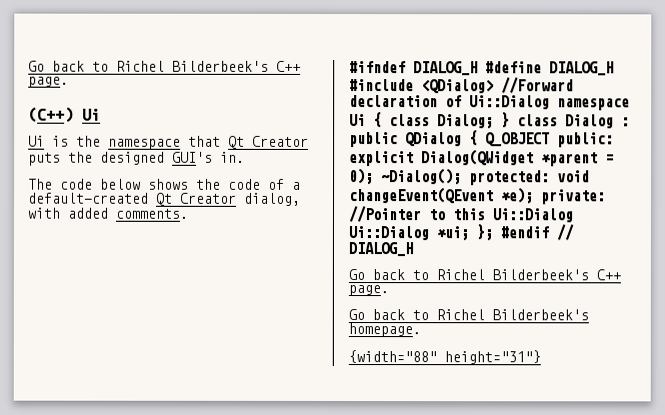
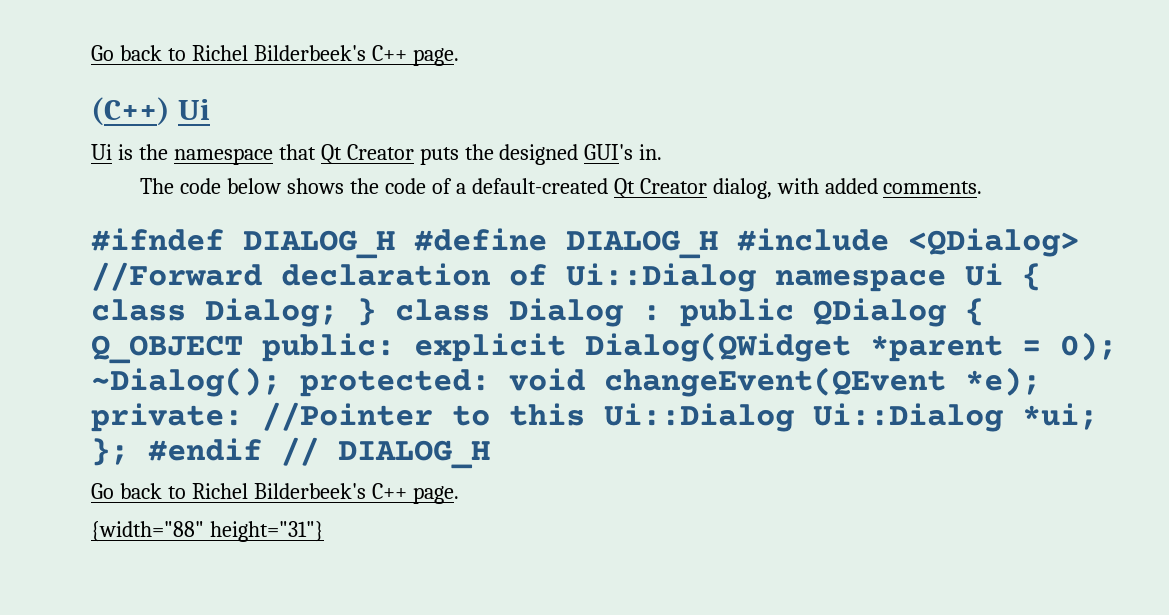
- Go back to Richel Bilderbeek's homepage.

